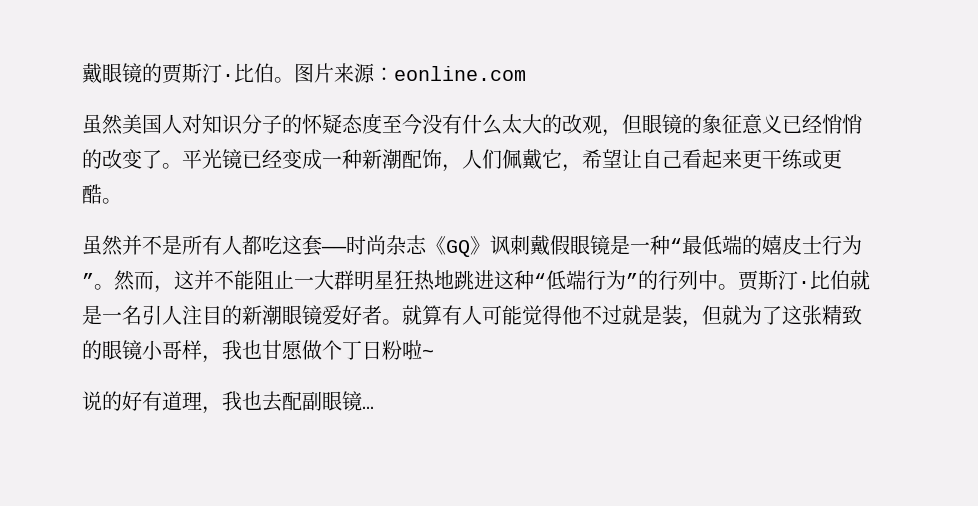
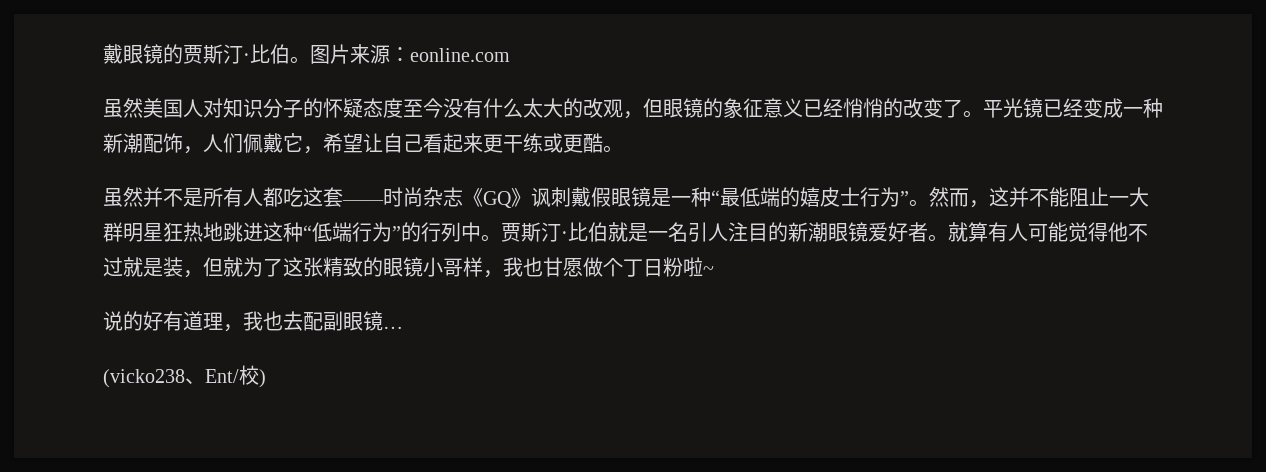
+ (vicko238、Ent/校)

